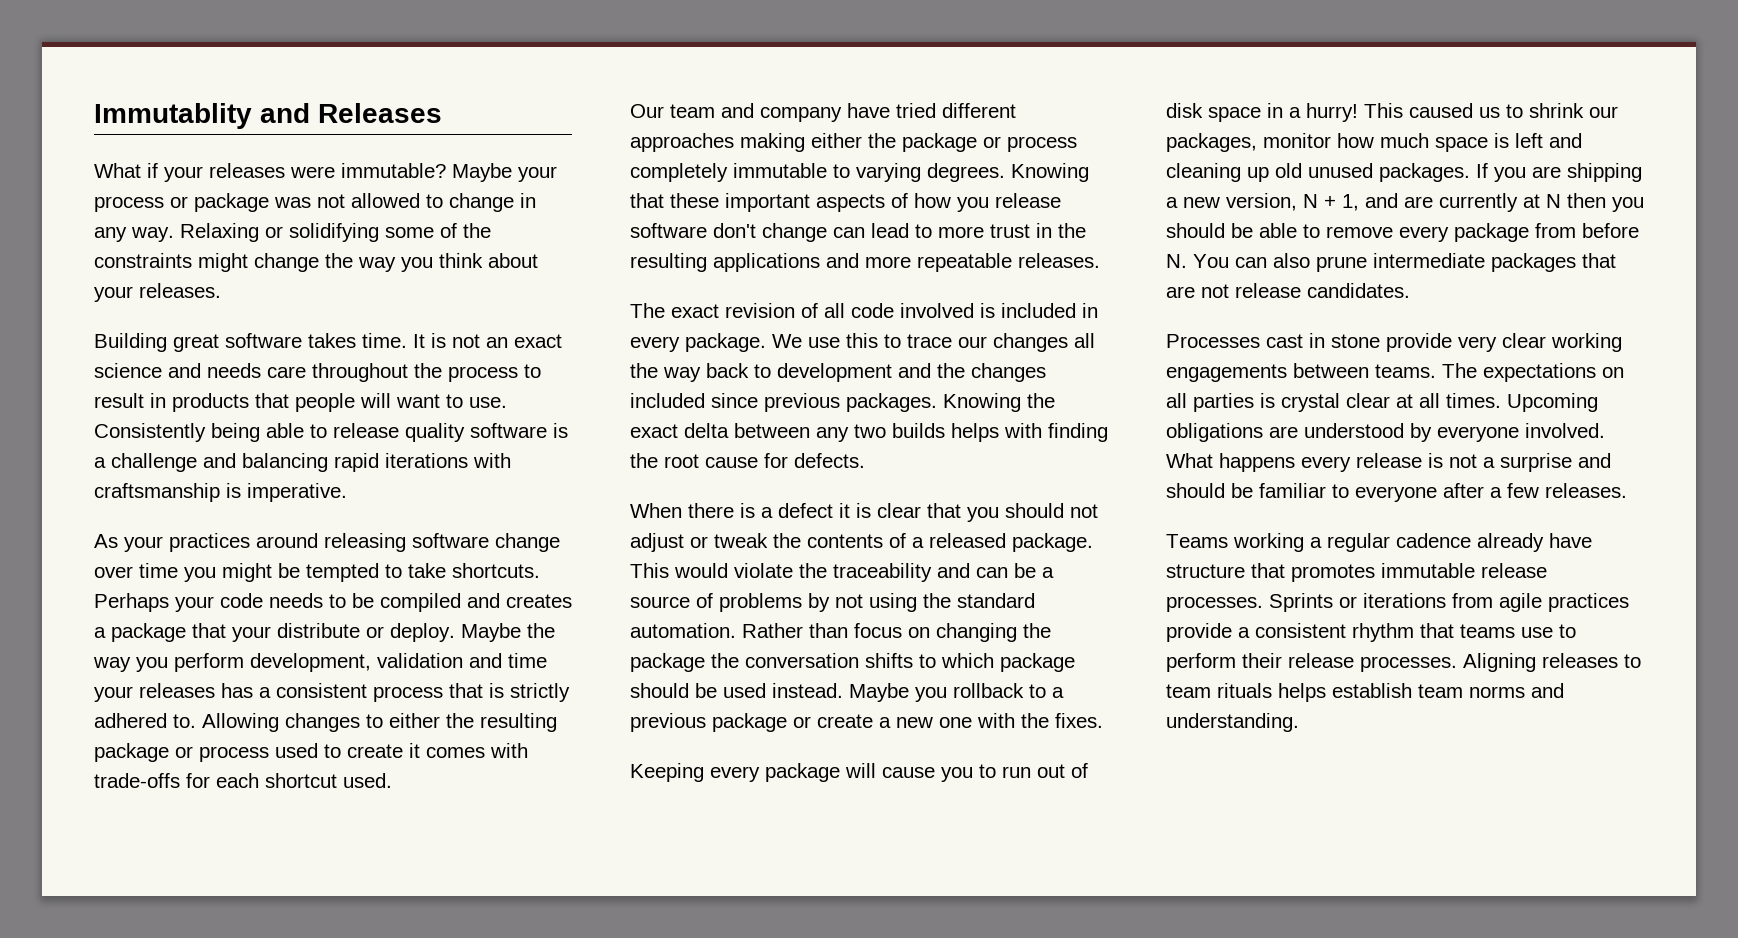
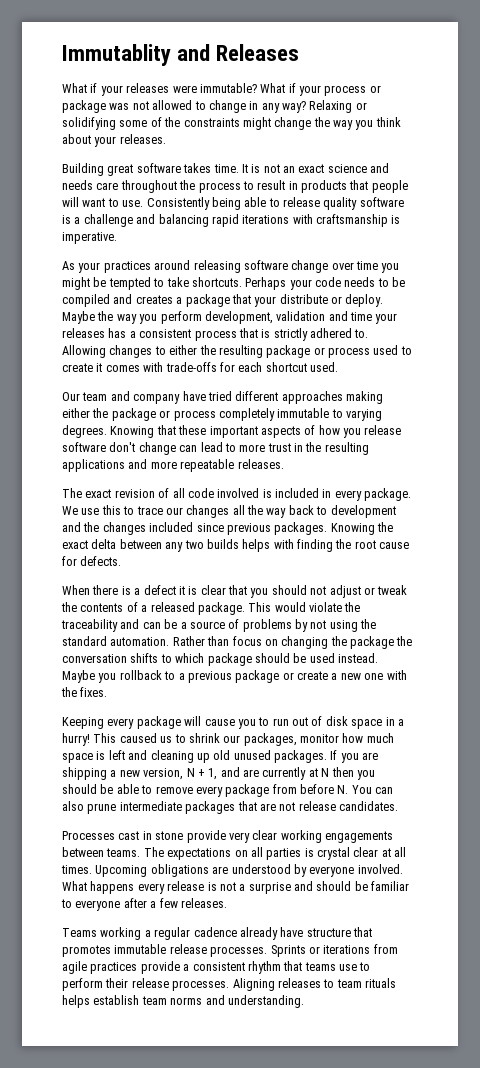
- Maybe your process or package was not allowed to change in any way.
+ What if your process or package was not allowed to change in any way?

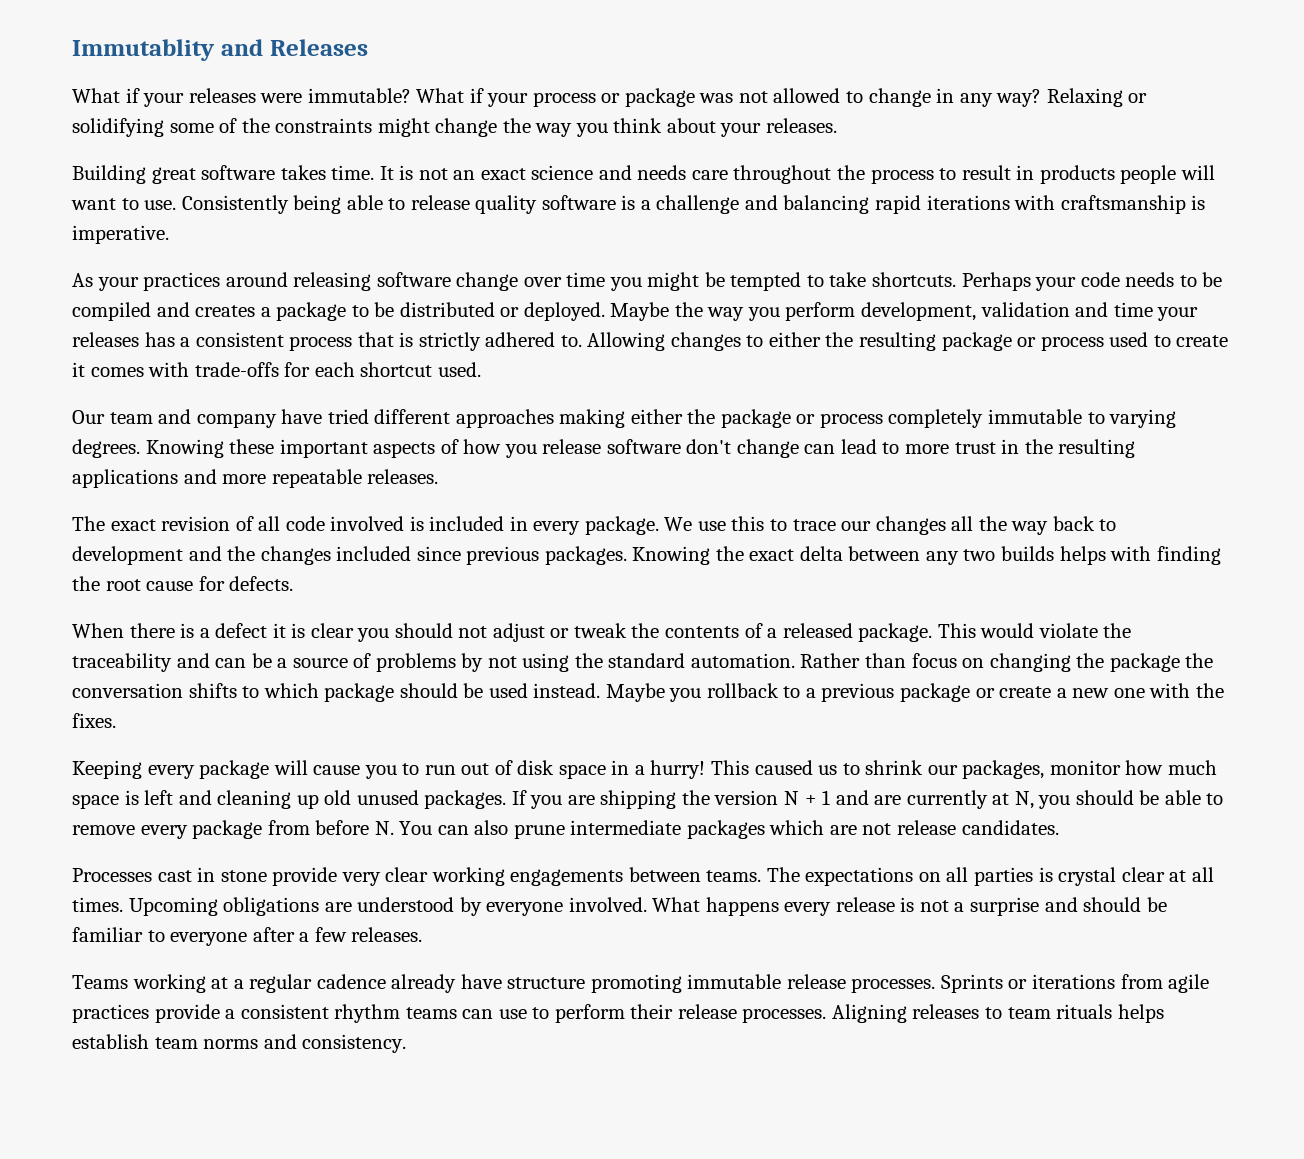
- It is not an exact science and needs care throughout the process to result in products that people will want to use.
+ It is not an exact science and needs care throughout the process to result in products people will want to use.
- Perhaps your code needs to be compiled and creates a package that your distribute or deploy.
+ Perhaps your code needs to be compiled and creates a package to be distributed or deployed.
- Knowing that these important aspects of how you release software don't change can lead to more trust in the resulting applications and more repeatable releases.
+ Knowing these important aspects of how you release software don't change can lead to more trust in the resulting applications and more repeatable releases.
- When there is a defect it is clear that you should not adjust or tweak the contents of a released package.
+ When there is a defect it is clear you should not adjust or tweak the contents of a released package.
- If you are shipping a new version, N + 1, and are currently at N then you should be able to remove every package from before N. You can also prune intermediate packages that are not release candidates.
+ If you are shipping the version N + 1 and are currently at N, you should be able to remove every package from before N. You can also prune intermediate packages which are not release candidates.
- Teams working a regular cadence already have structure that promotes immutable release processes.
+ Teams working at a regular cadence already have structure promoting immutable release processes.
- Sprints or iterations from agile practices provide a consistent rhythm that teams use to perform their release processes.
+ Sprints or iterations from agile practices provide a consistent rhythm teams can use to perform their release processes.
- Aligning releases to team rituals helps establish team norms and understanding.
+ Aligning releases to team rituals helps establish team norms and consistency.

